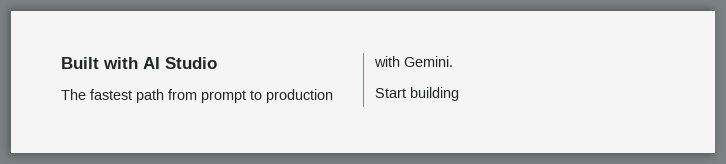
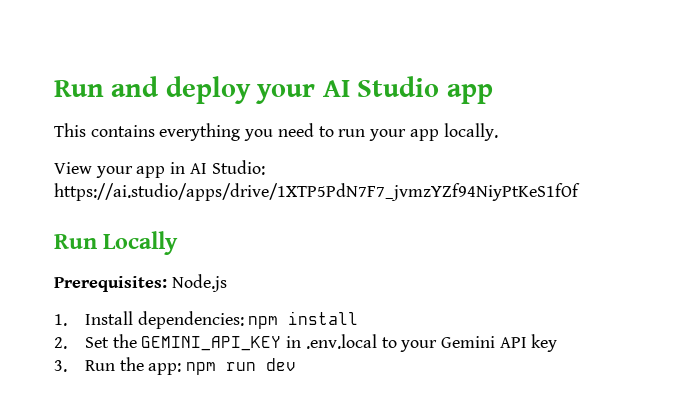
- Built with AI Studio
- The fastest path from prompt to production with Gemini.
- Start building
+ Run and deploy your AI Studio app
+ This contains everything you need to run your app locally.
+ View your app in AI Studio: https://ai.studio/apps/drive/1XTP5PdN7F7_jvmzYZf94NiyPtKeS1fOf
+ Run Locally
+ Prerequisites: Node.js
+ 1. Install dependencies: npm install
+ 2. Set the GEMINI_API_KEY in .env.local to your Gemini API key
+ 3. Run the app: npm run dev

